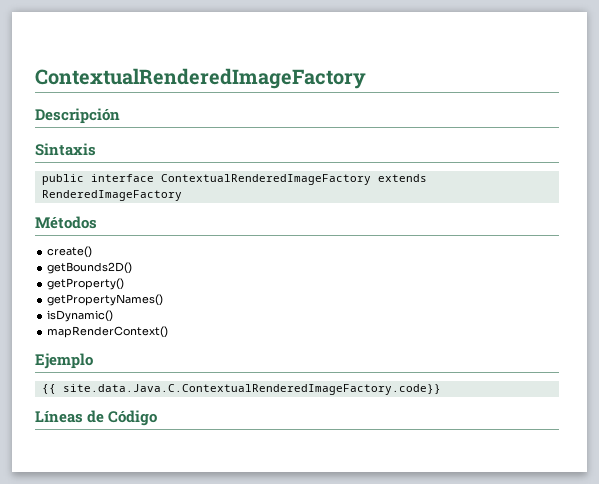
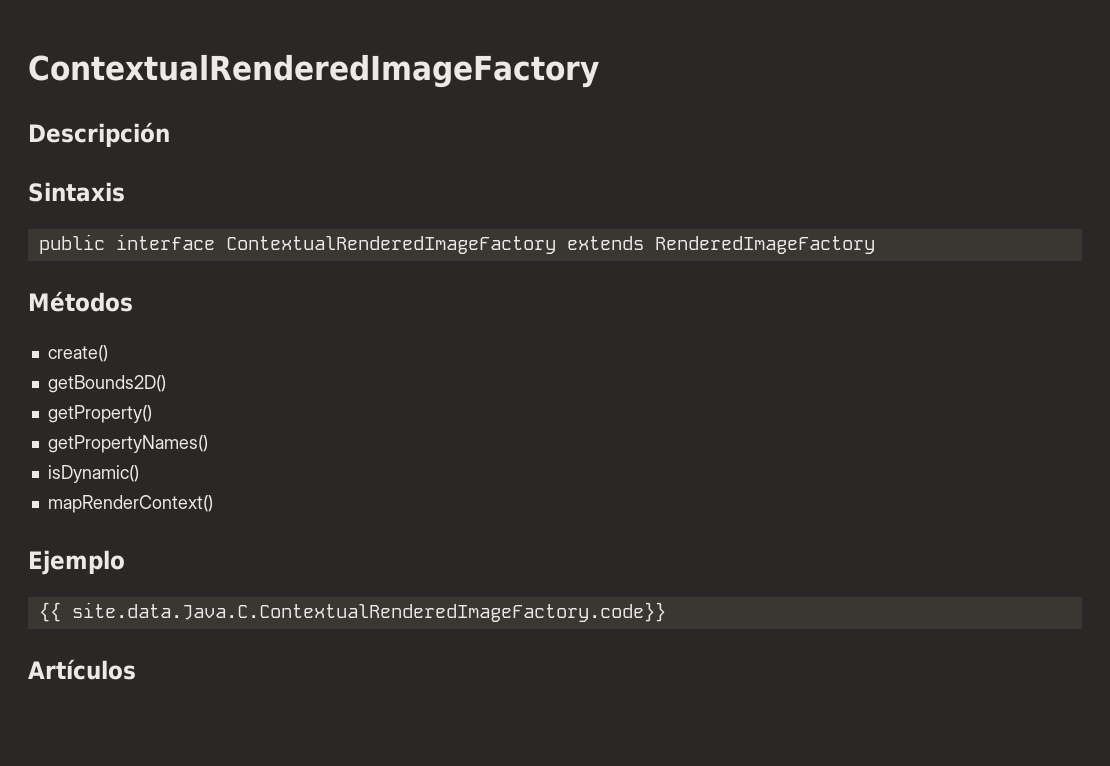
- Líneas de Código
+ Artículos

